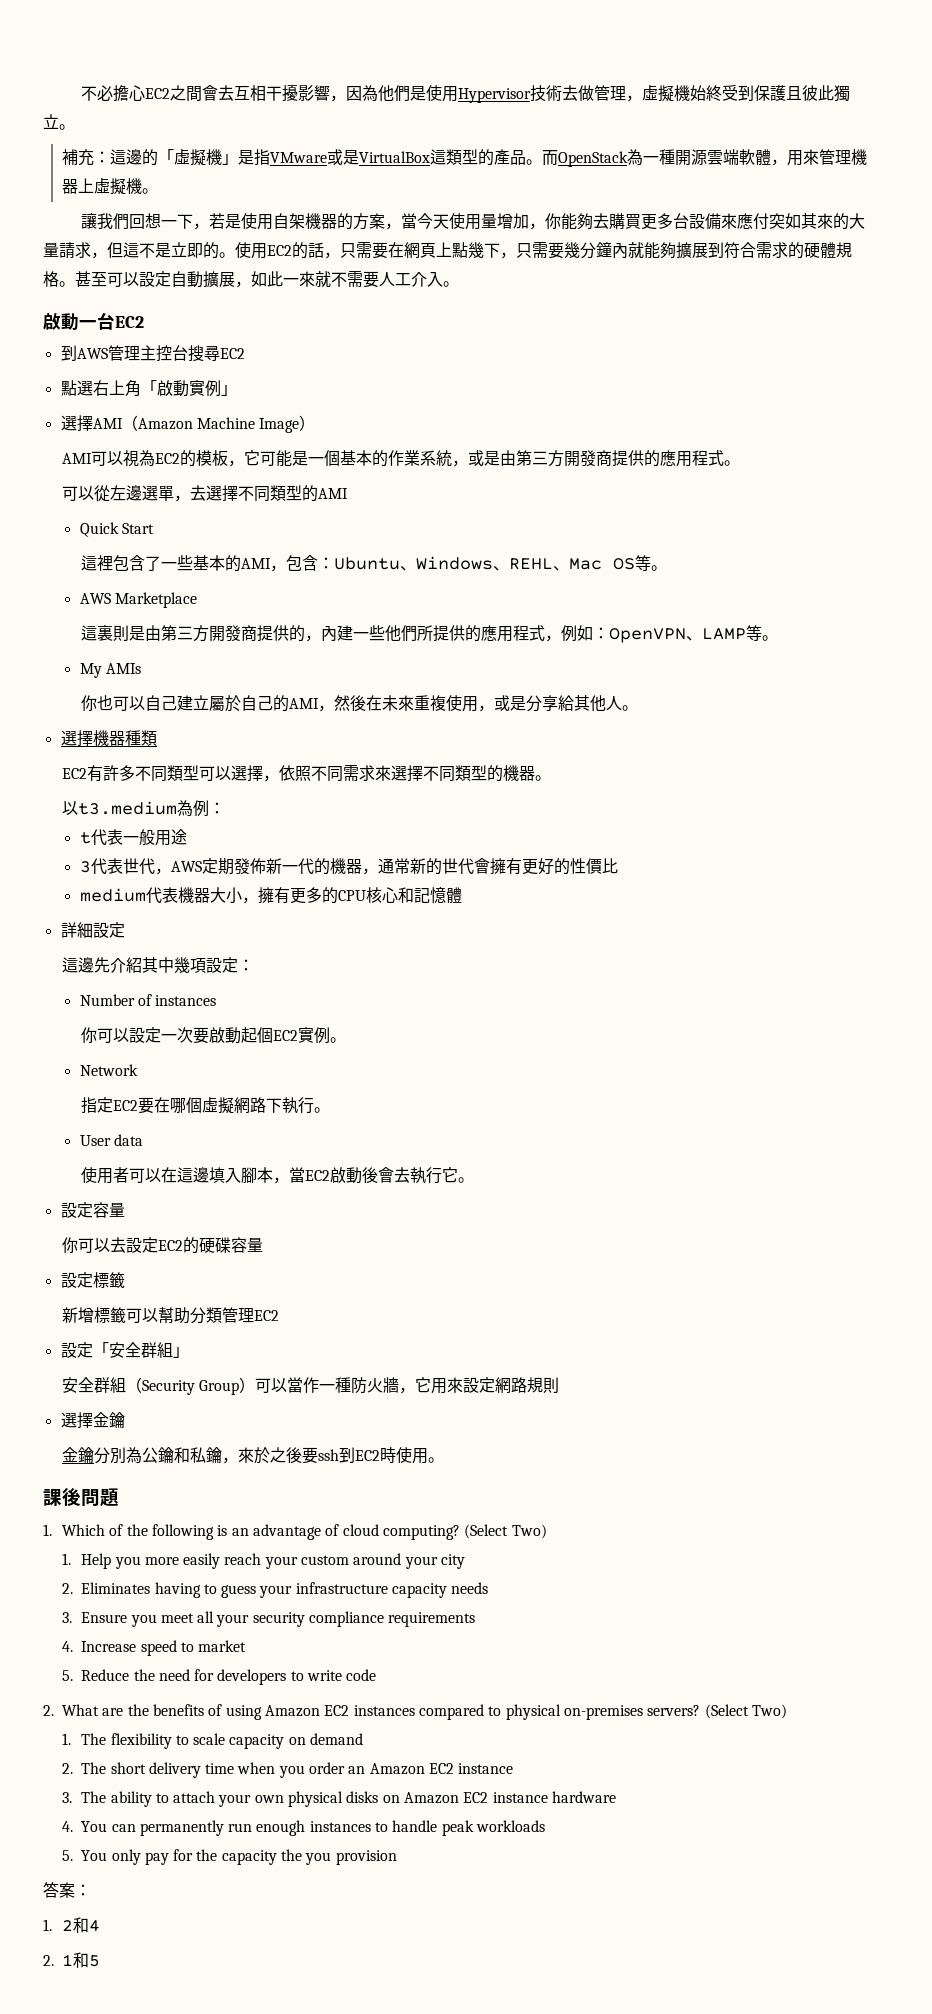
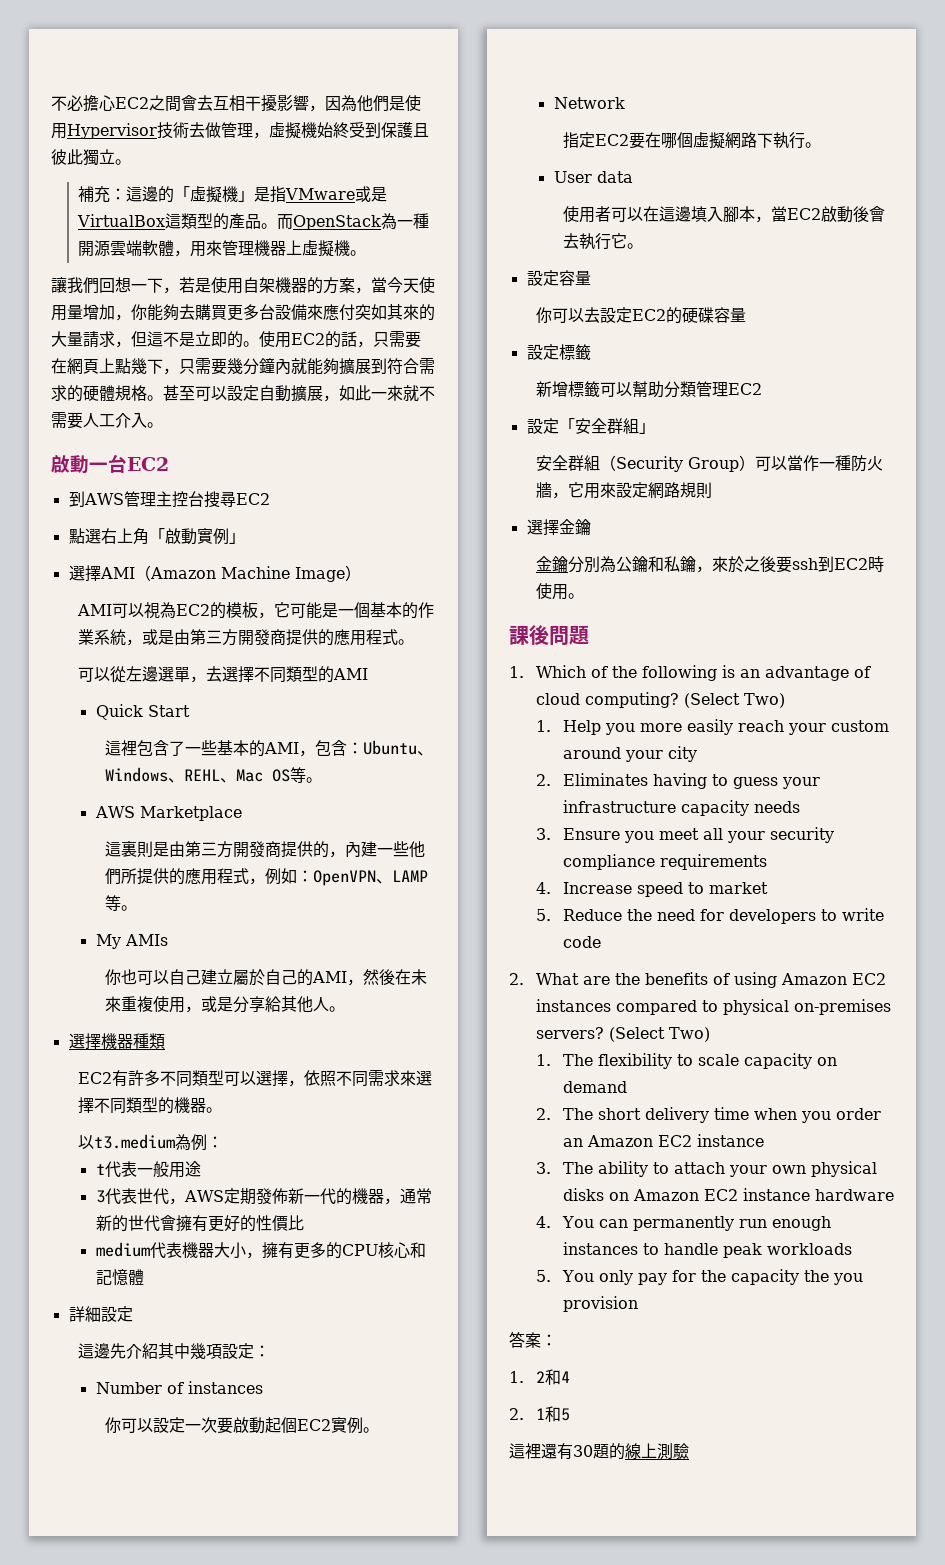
+ 這裡還有30題的線上測驗

